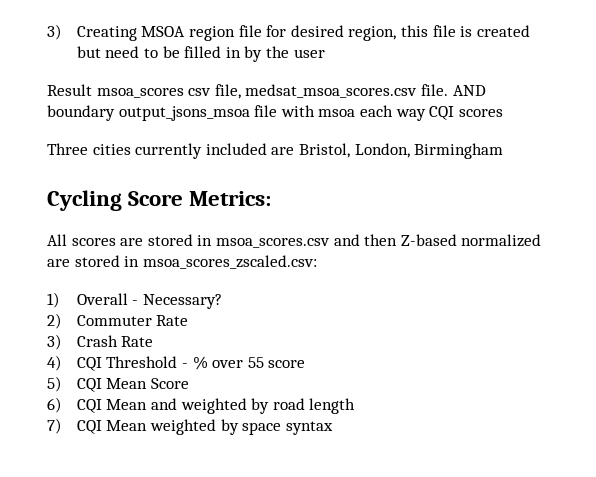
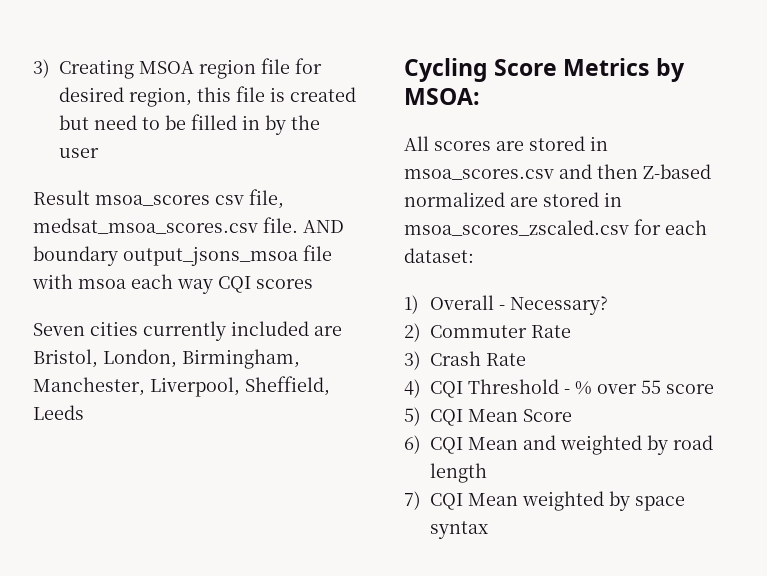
- Three cities currently included are Bristol, London, Birmingham
+ Seven cities currently included are Bristol, London, Birmingham, Manchester, Liverpool, Sheffield, Leeds
- Cycling Score Metrics:
+ Cycling Score Metrics by MSOA:
- All scores are stored in msoa_scores.csv and then Z-based normalized are stored in msoa_scores_zscaled.csv:
+ All scores are stored in msoa_scores.csv and then Z-based normalized are stored in msoa_scores_zscaled.csv for each dataset:

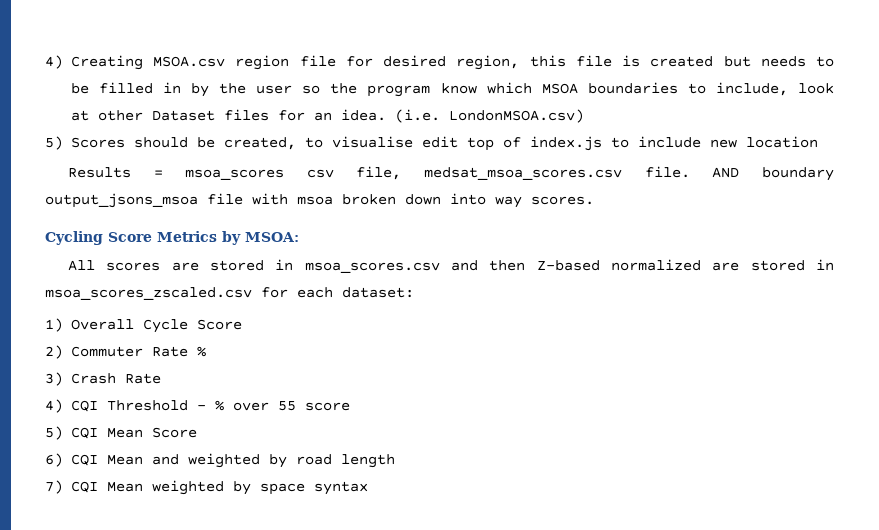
- 3) Creating MSOA region file for desired region, this file is created but need to be filled in by the user
- Result msoa_scores csv file, medsat_msoa_scores.csv file.
+ 4) Creating MSOA.csv region file for desired region, this file is created but needs to be filled in by the user so the program know which MSOA boundaries to include, look at other Dataset files for an idea. (i.e. LondonMSOA.csv)
+ 5) Scores should be created, to visualise edit top of index.js to include new location
+ Results = msoa_scores csv file, medsat_msoa_scores.csv file.
- AND boundary output_jsons_msoa file with msoa each way CQI scores
- Seven cities currently included are Bristol, London, Birmingham, Manchester, Liverpool, Sheffield, Leeds
+ AND boundary output_jsons_msoa file with msoa broken down into way scores.
- 1) Overall - Necessary?
+ 1) Overall Cycle Score
- 2) Commuter Rate
+ 2) Commuter Rate %

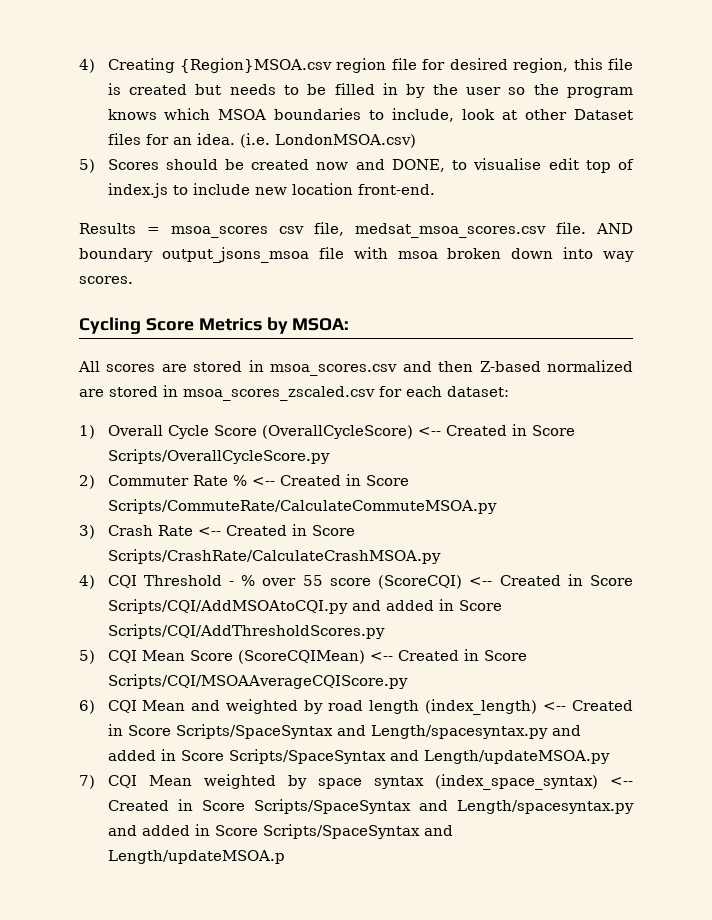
- 4) Creating MSOA.csv region file for desired region, this file is created but needs to be filled in by the user so the program know which MSOA boundaries to include, look at other Dataset files for an idea.
+ 4) Creating {Region}MSOA.csv region file for desired region, this file is created but needs to be filled in by the user so the program knows which MSOA boundaries to include, look at other Dataset files for an idea.
- 5) Scores should be created, to visualise edit top of index.js to include new location
+ 5) Scores should be created now and DONE, to visualise edit top of index.js to include new location front-end.
- 1) Overall Cycle Score
- 2) Commuter Rate %
- 3) Crash Rate
+ 1) Overall Cycle Score (OverallCycleScore) <-- Created in Score Scripts/OverallCycleScore.py
+ 2) Commuter Rate % <-- Created in Score Scripts/CommuteRate/CalculateCommuteMSOA.py
+ 3) Crash Rate <-- Created in Score Scripts/CrashRate/CalculateCrashMSOA.py
- 4) CQI Threshold - % over 55 score
- 5) CQI Mean Score
+ 4) CQI Threshold - % over 55 score (ScoreCQI) <-- Created in Score Scripts/CQI/AddMSOAtoCQI.py and added in Score Scripts/CQI/AddThresholdScores.py
+ 5) CQI Mean Score (ScoreCQIMean) <-- Created in Score Scripts/CQI/MSOAAverageCQIScore.py
- 6) CQI Mean and weighted by road length
+ 6) CQI Mean and weighted by road length (index_length) <-- Created in Score Scripts/SpaceSyntax and Length/spacesyntax.py and added in Score Scripts/SpaceSyntax and Length/updateMSOA.py
- 7) CQI Mean weighted by space syntax
+ 7) CQI Mean weighted by space syntax (index_space_syntax) <-- Created in Score Scripts/SpaceSyntax and Length/spacesyntax.py and added in Score Scripts/SpaceSyntax and Length/updateMSOA.p

